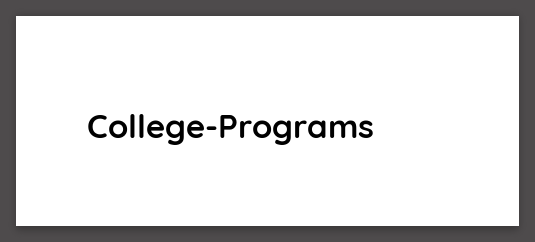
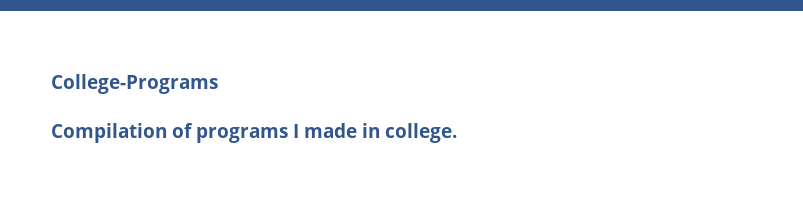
+ Compilation of programs I made in college.

